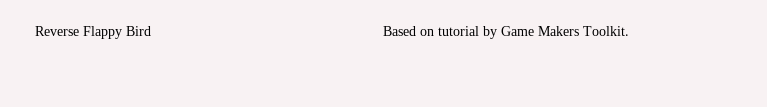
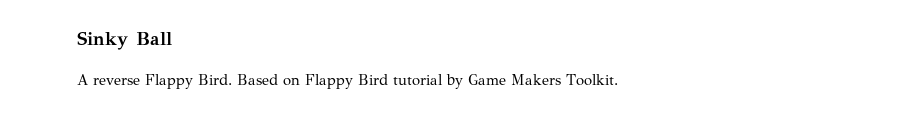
- Reverse Flappy Bird
- Based on tutorial by Game Makers Toolkit.
+ Sinky Ball
+ A reverse Flappy Bird. Based on Flappy Bird tutorial by Game Makers Toolkit.

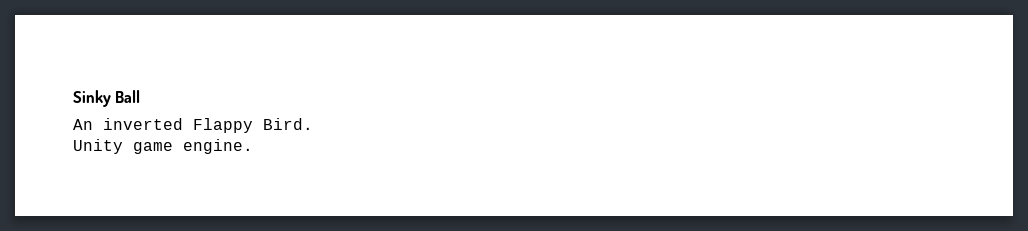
- A reverse Flappy Bird. Based on Flappy Bird tutorial by Game Makers Toolkit.
+ An inverted Flappy Bird.
+ Unity game engine.

